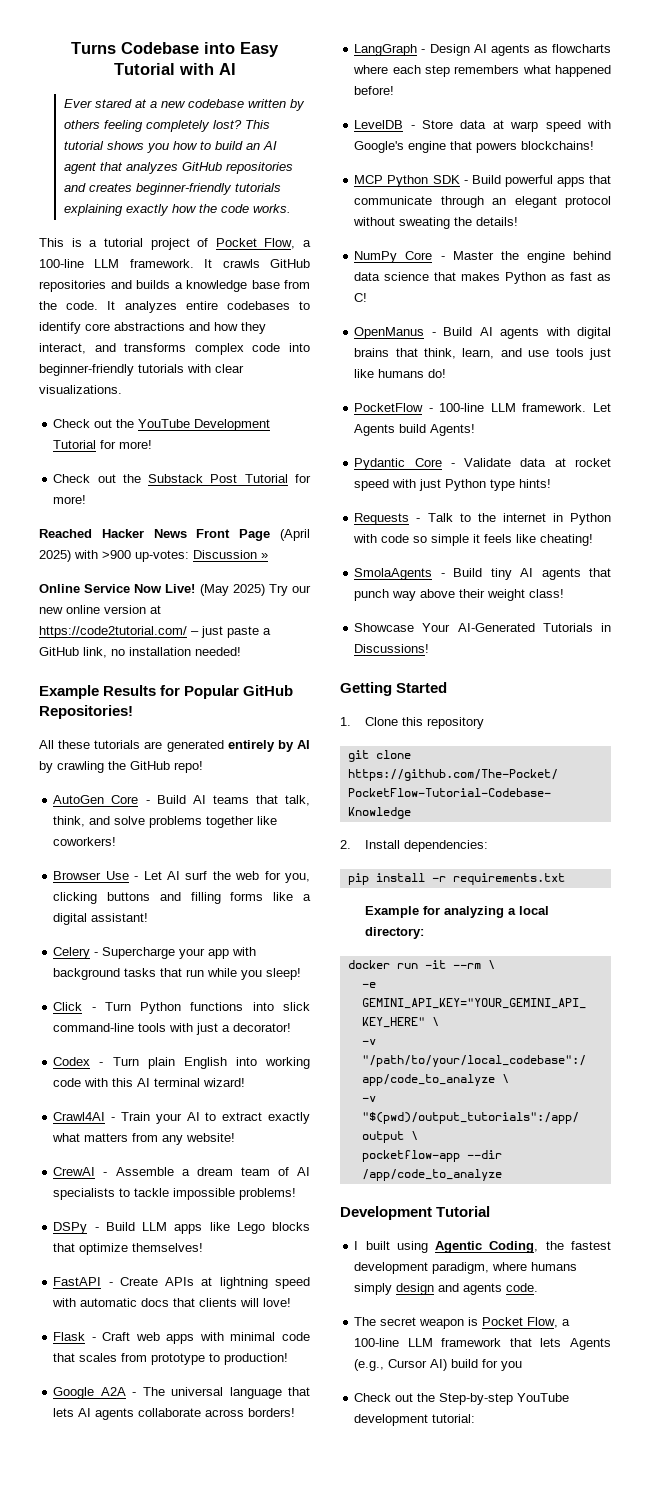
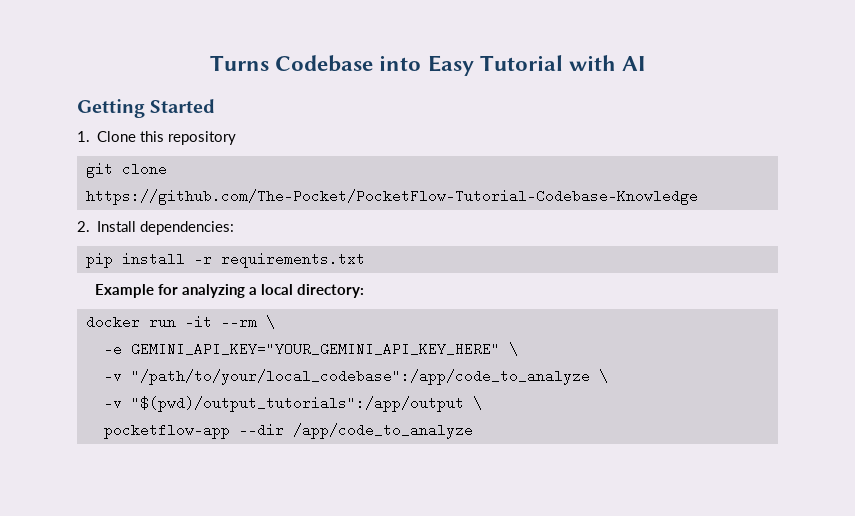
- Ever stared at a new codebase written by others feeling completely lost? This tutorial shows you how to build an AI agent that analyzes GitHub repositories and creates beginner-friendly tutorials explaining exactly how the code works.
- This is a tutorial project of Pocket Flow, a 100-line LLM framework. It crawls GitHub repositories and builds a knowledge base from the code. It analyzes entire codebases to identify core abstractions and how they interact, and transforms complex code into beginner-friendly tutorials with clear visualizations.
- Check out the YouTube Development Tutorial for more!
- Check out the Substack Post Tutorial for more!
- Reached Hacker News Front Page (April 2025) with >900 up‑votes: Discussion »
- Online Service Now Live! (May 2025) Try our new online version at https://code2tutorial.com/ – just paste a GitHub link, no installation needed!
- Example Results for Popular GitHub Repositories!
- All these tutorials are generated entirely by AI by crawling the GitHub repo!
- AutoGen Core - Build AI teams that talk, think, and solve problems together like coworkers!
- Browser Use - Let AI surf the web for you, clicking buttons and filling forms like a digital assistant!
- Celery - Supercharge your app with background tasks that run while you sleep!
- Click - Turn Python functions into slick command-line tools with just a decorator!
- Codex - Turn plain English into working code with this AI terminal wizard!
- Crawl4AI - Train your AI to extract exactly what matters from any website!
- CrewAI - Assemble a dream team of AI specialists to tackle impossible problems!
- DSPy - Build LLM apps like Lego blocks that optimize themselves!
- FastAPI - Create APIs at lightning speed with automatic docs that clients will love!
- Flask - Craft web apps with minimal code that scales from prototype to production!
- Google A2A - The universal language that lets AI agents collaborate across borders!
- LangGraph - Design AI agents as flowcharts where each step remembers what happened before!
- LevelDB - Store data at warp speed with Google's engine that powers blockchains!
- MCP Python SDK - Build powerful apps that communicate through an elegant protocol without sweating the details!
- NumPy Core - Master the engine behind data science that makes Python as fast as C!
- OpenManus - Build AI agents with digital brains that think, learn, and use tools just like humans do!
- PocketFlow - 100-line LLM framework. Let Agents build Agents!
- Pydantic Core - Validate data at rocket speed with just Python type hints!
- Requests - Talk to the internet in Python with code so simple it feels like cheating!
- SmolaAgents - Build tiny AI agents that punch way above their weight class!
- Showcase Your AI-Generated Tutorials in Discussions!
  pocketflow-app --dir /app/code_to_analyze
- Development Tutorial
- I built using Agentic Coding, the fastest development paradigm, where humans simply design and agents code.
- The secret weapon is Pocket Flow, a 100-line LLM framework that lets Agents (e.g., Cursor AI) build for you
- Check out the Step-by-step YouTube development tutorial:

